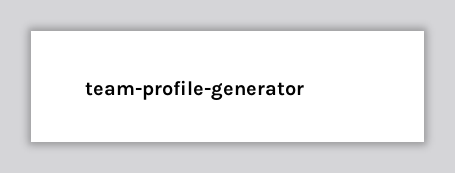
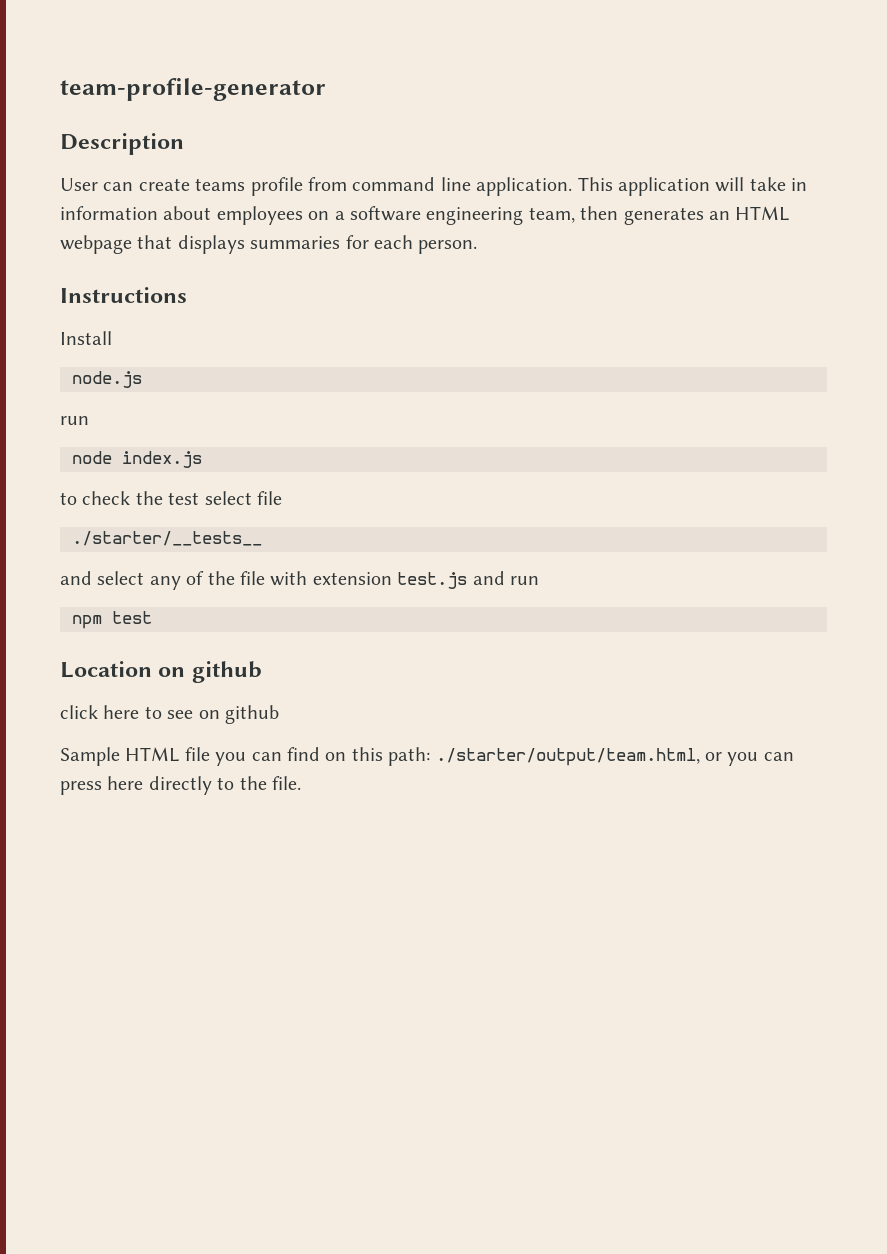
+ Description
+ User can create teams profile from command line application. This application will take in information about employees on a software engineering team, then generates an HTML webpage that displays summaries for each person.
+ Instructions
+ Install
+ node.js
+ run
+ node index.js
+ to check the test select file
+ ./starter/__tests__
+ and select any of the file with extension test.js and run
+ npm test
+ Location on github
+ click here to see on github
+ Sample HTML file you can find on this path: ./starter/output/team.html, or you can press here directly to the file.

